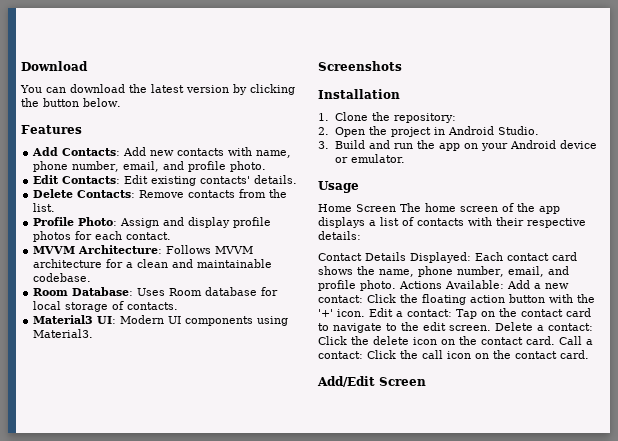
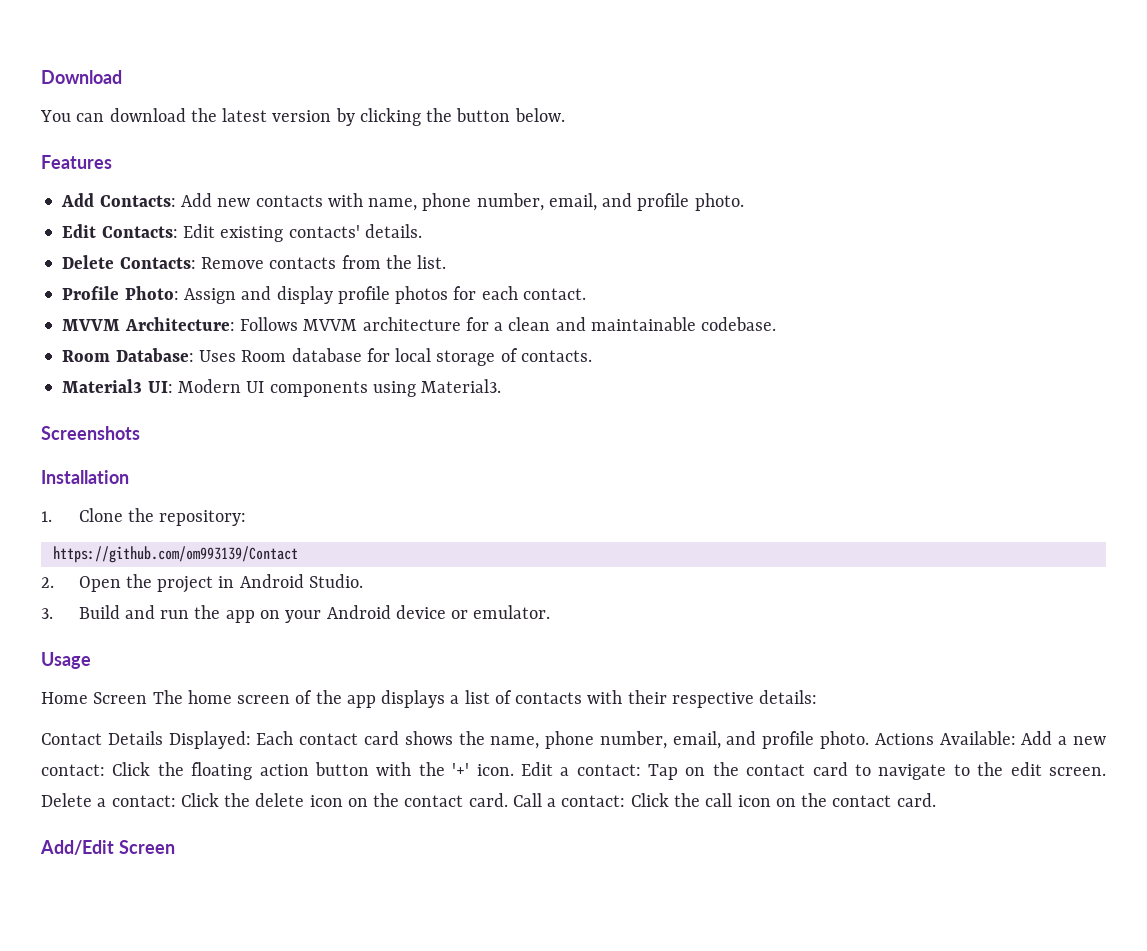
+ https://github.com/om993139/Contact

